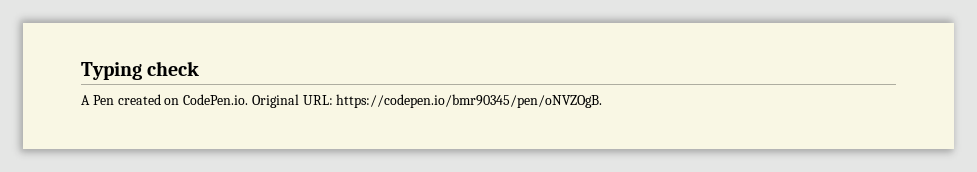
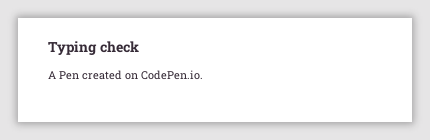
- A Pen created on CodePen.io. Original URL: https://codepen.io/bmr90345/pen/oNVZOgB.
+ A Pen created on CodePen.io.

